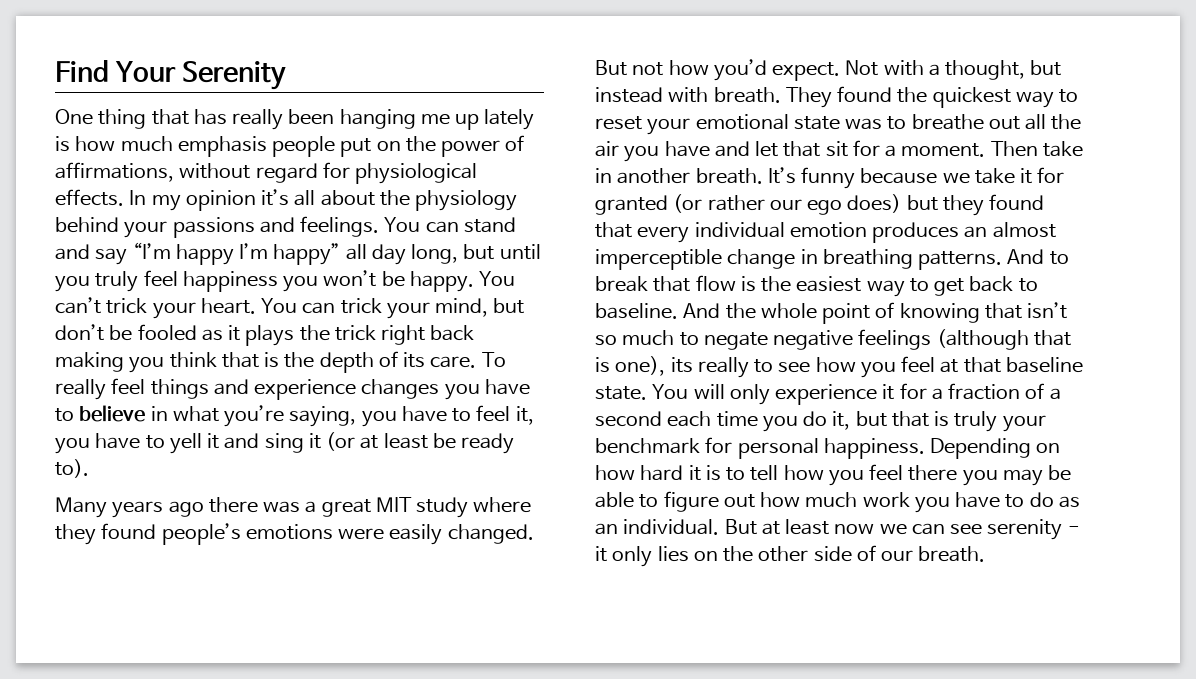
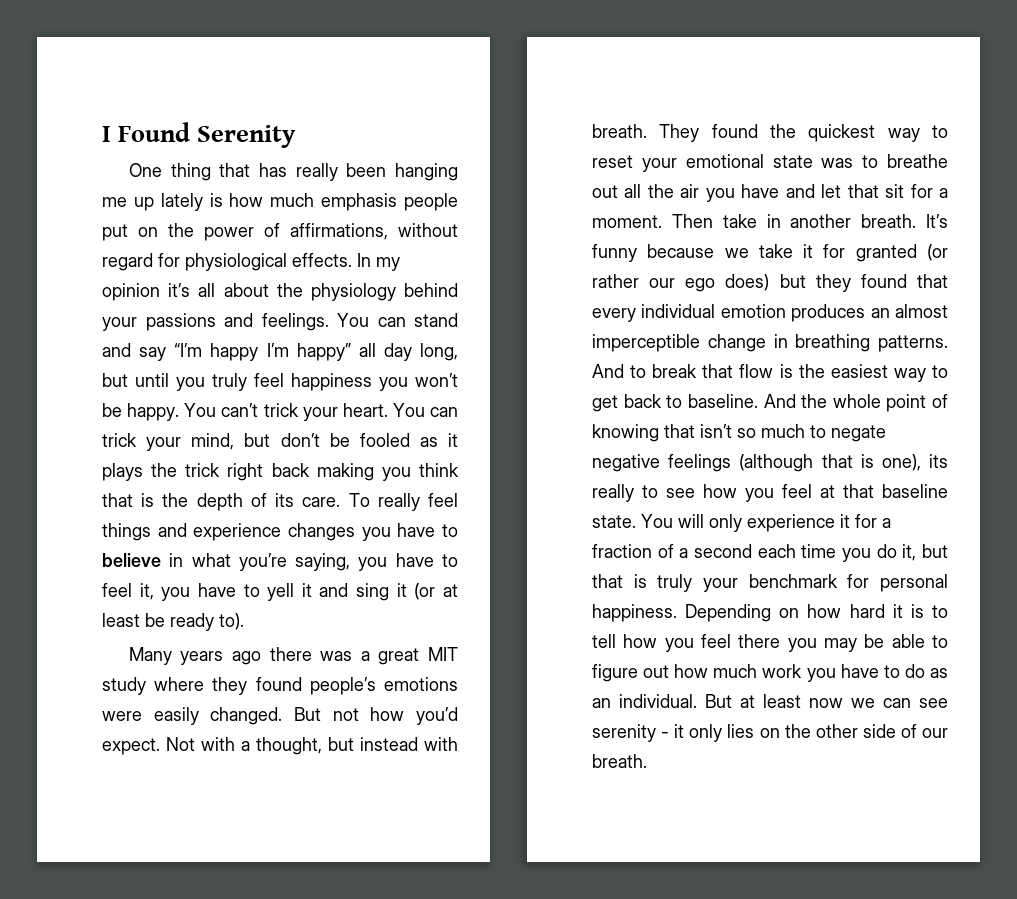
- Find Your Serenity
+ I Found Serenity

